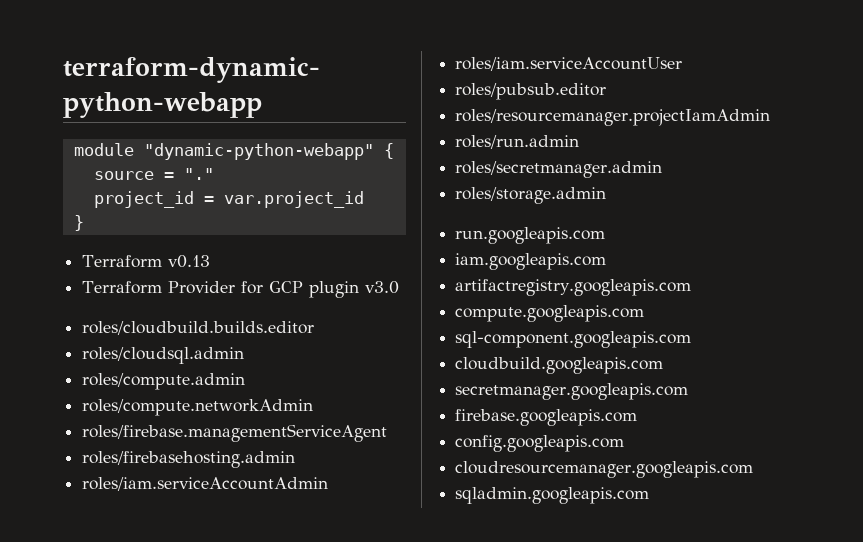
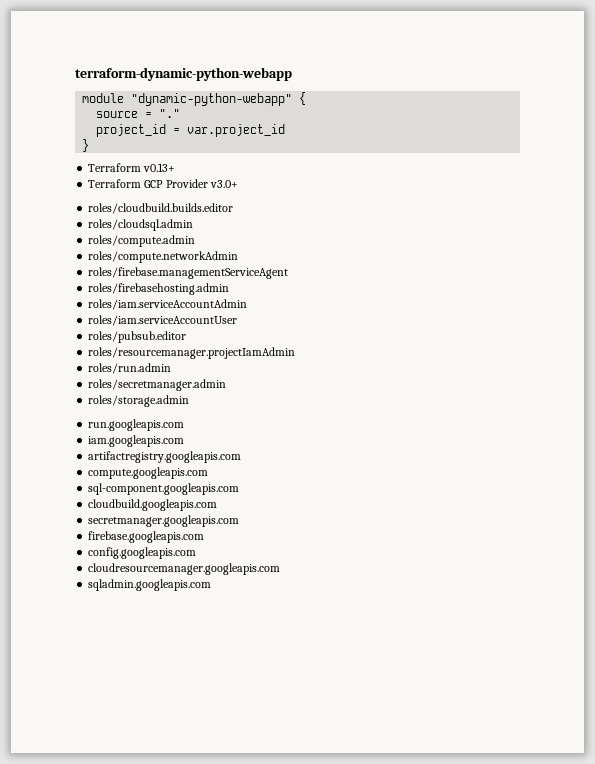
- Terraform v0.13
- Terraform Provider for GCP plugin v3.0
+ Terraform v0.13+
+ Terraform GCP Provider v3.0+

